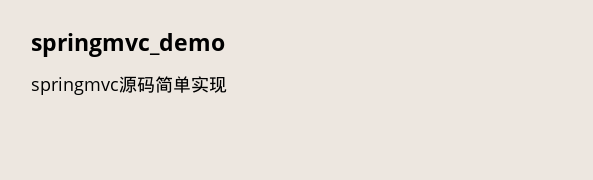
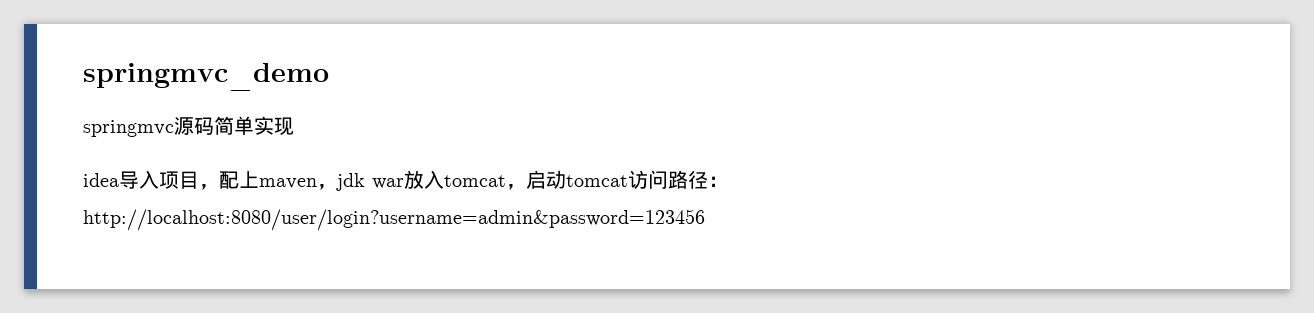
+ idea导入项目，配上maven，jdk war放入tomcat，启动tomcat访问路径：http://localhost:8080/user/login?username=admin&password=123456

